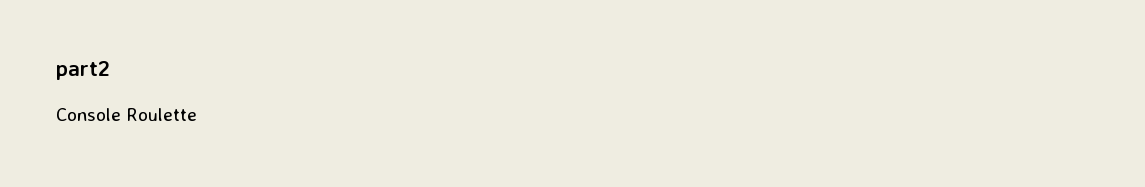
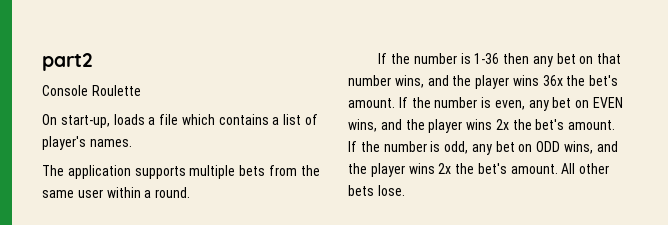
+ On start-up, loads a file which contains a list of player's names.
+ The application supports multiple bets from the same user within a round.
+ If the number is 1-36 then any bet on that number wins, and the player wins 36x the bet's amount. If the number is even, any bet on EVEN wins, and the player wins 2x the bet's amount. If the number is odd, any bet on ODD wins, and the player wins 2x the bet's amount. All other bets lose.

